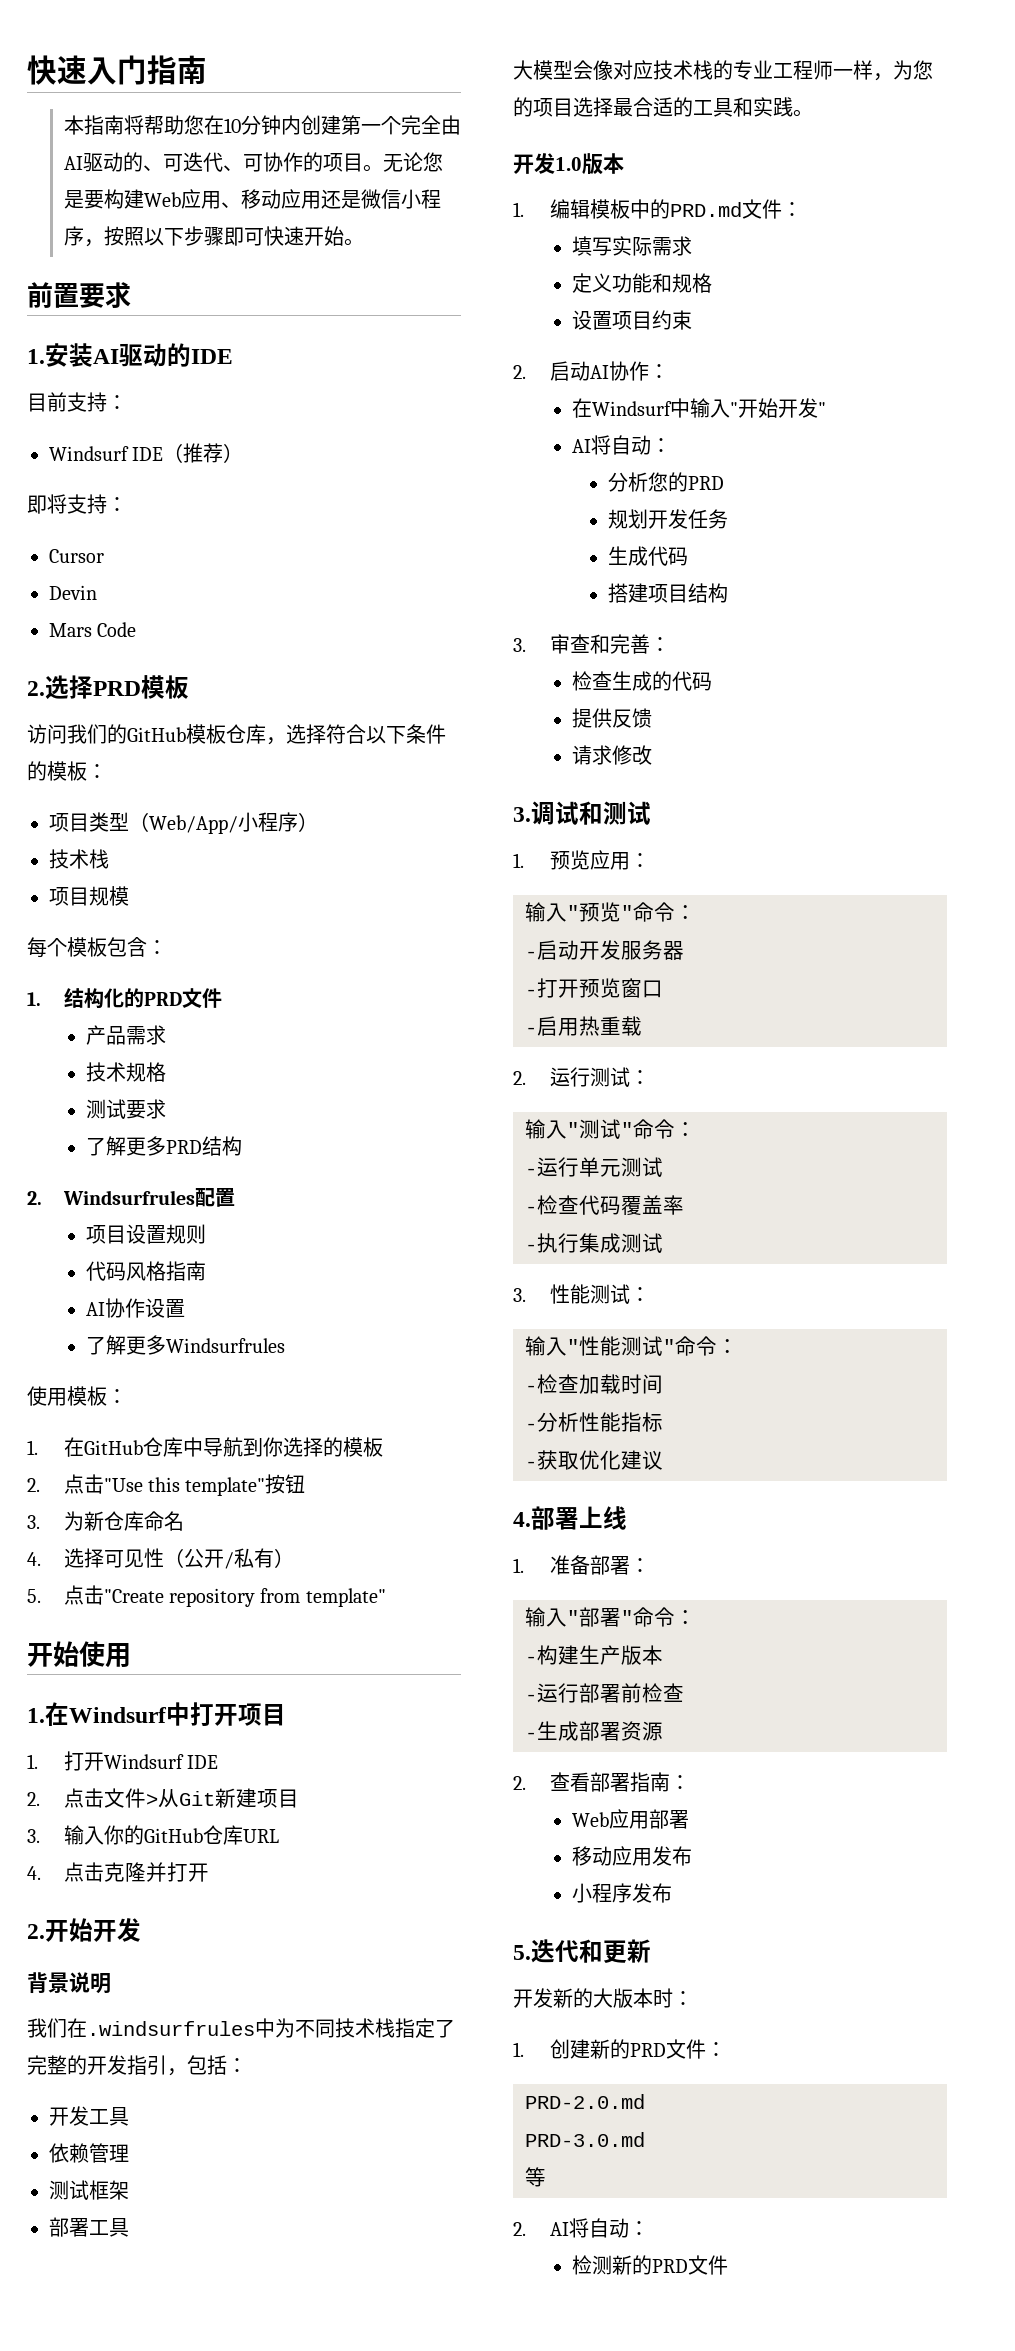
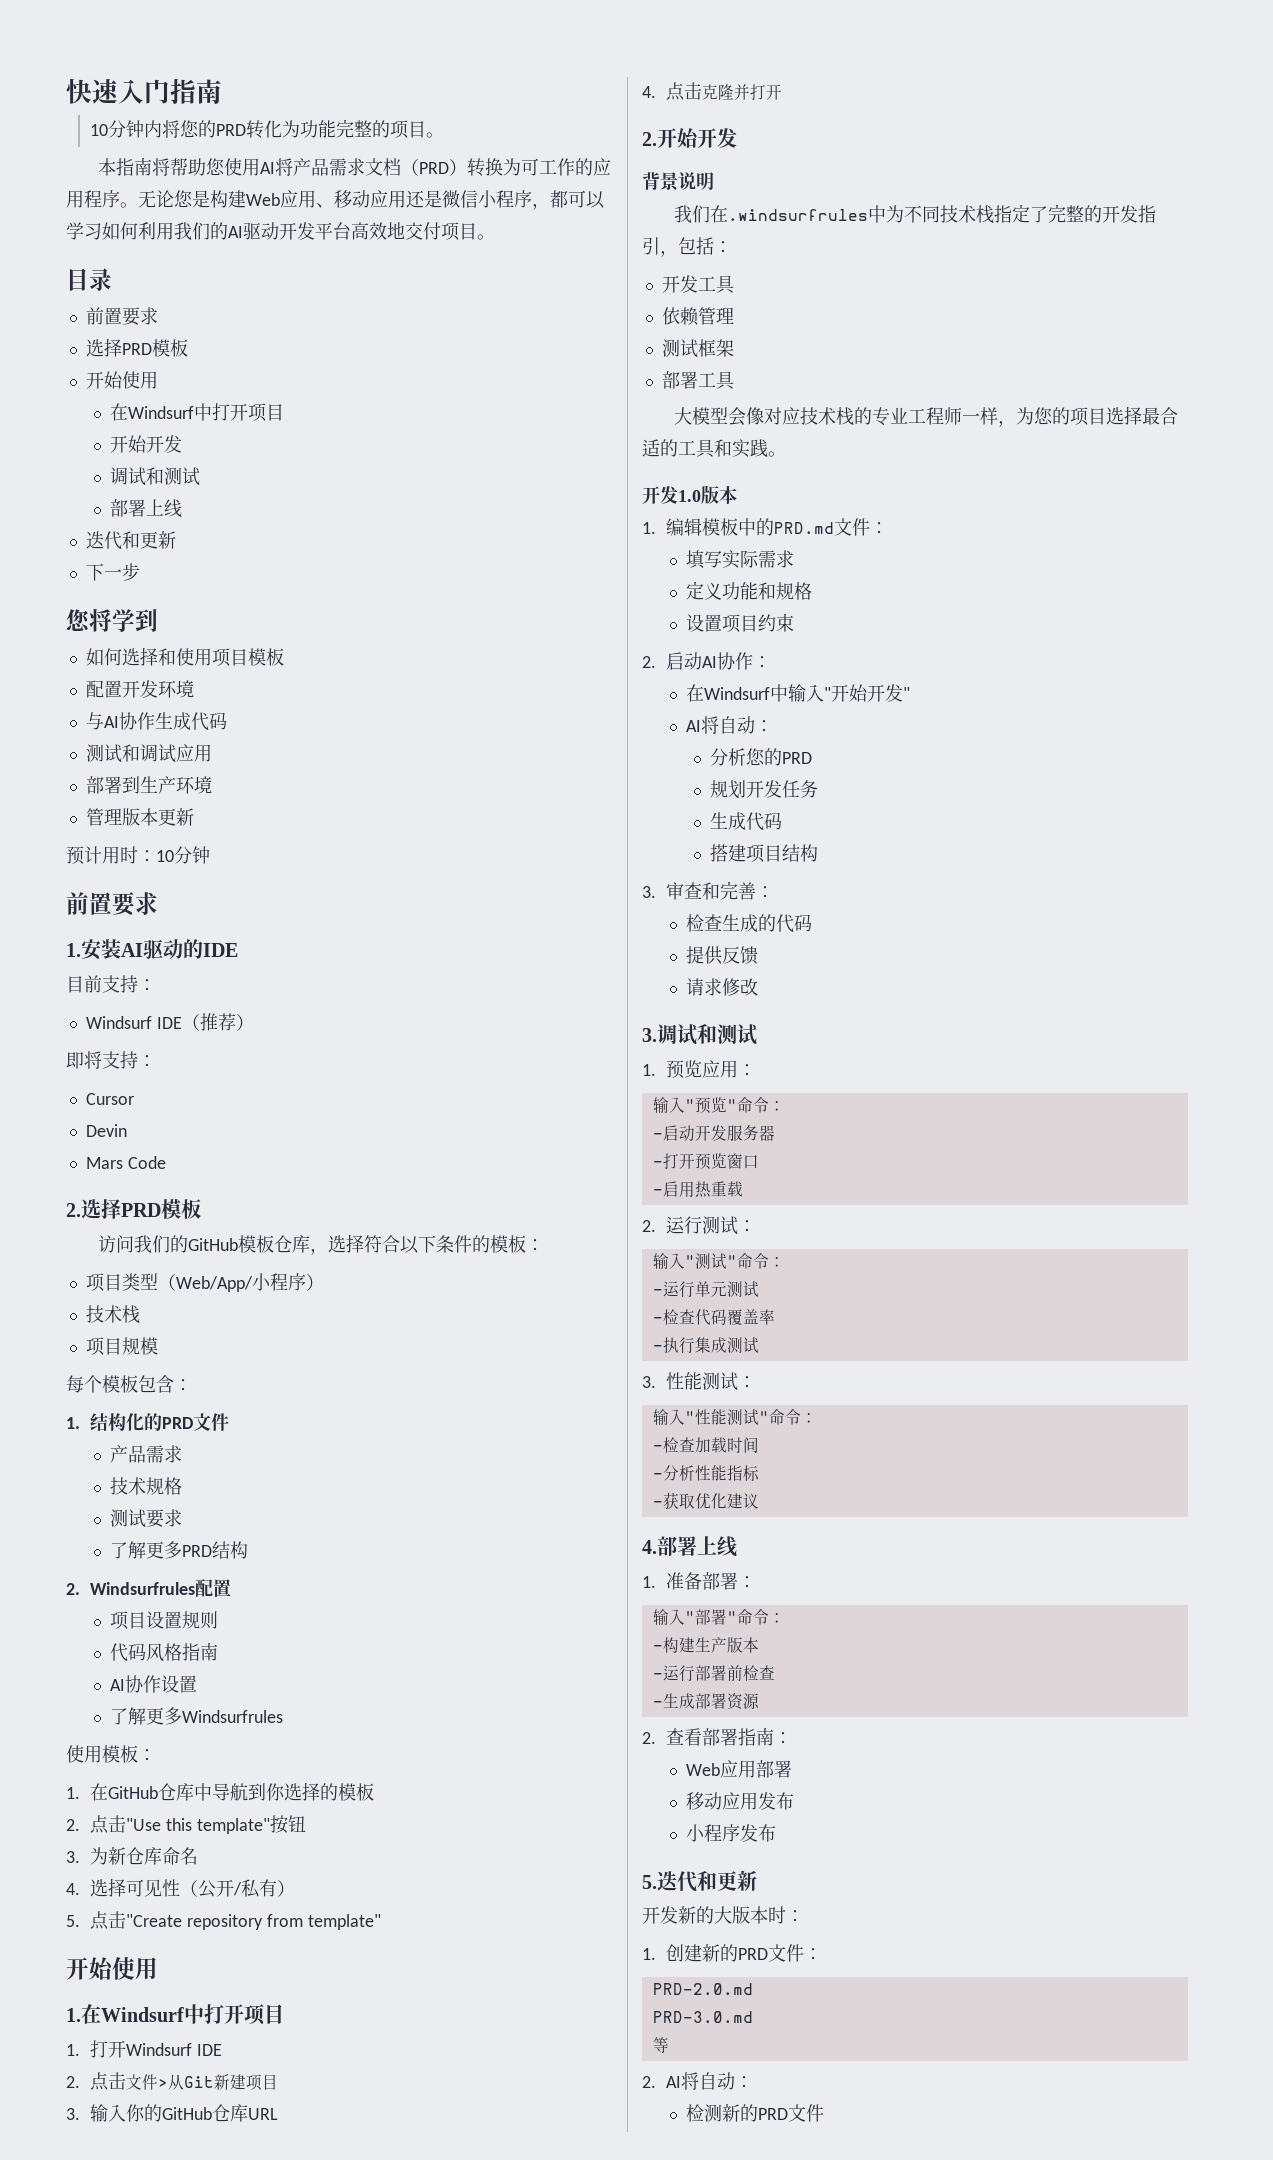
- 本指南将帮助您在10分钟内创建第一个完全由AI驱动的、可迭代、可协作的项目。
+ 10分钟内将您的PRD转化为功能完整的项目。
+ 本指南将帮助您使用AI将产品需求文档（PRD）转换为可工作的应用程序。
- 无论您是要构建Web应用、移动应用还是微信小程序，按照以下步骤即可快速开始。
+ 无论您是构建Web应用、移动应用还是微信小程序，都可以学习如何利用我们的AI驱动开发平台高效地交付项目。
+ 目录
+ 前置要求
+ 选择PRD模板
+ 开始使用
+ 在Windsurf中打开项目
+ 开始开发
+ 调试和测试
+ 部署上线
+ 迭代和更新
+ 下一步
+ 您将学到
+ 如何选择和使用项目模板
+ 配置开发环境
+ 与AI协作生成代码
+ 测试和调试应用
+ 部署到生产环境
+ 管理版本更新
+ 预计用时：10分钟

